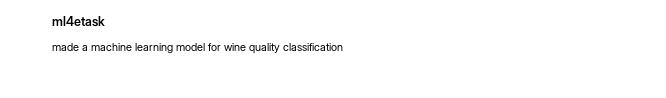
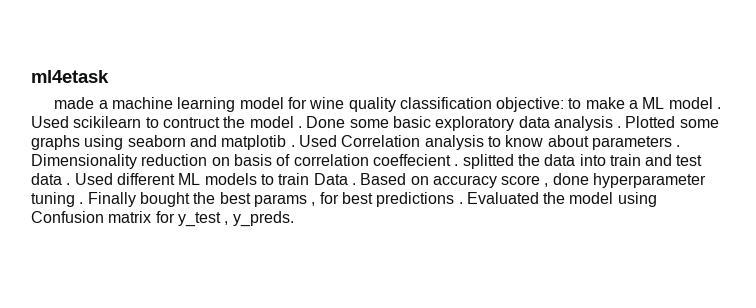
- made a machine learning model for wine quality classification
+ made a machine learning model for wine quality classification objective: to make a ML model . Used scikilearn to contruct the model . Done some basic exploratory data analysis . Plotted some graphs using seaborn and matplotib . Used Correlation analysis to know about parameters . Dimensionality reduction on basis of correlation coeffecient . splitted the data into train and test data . Used different ML models to train Data . Based on accuracy score , done hyperparameter tuning . Finally bought the best params , for best predictions . Evaluated the model using Confusion matrix for y_test , y_preds.

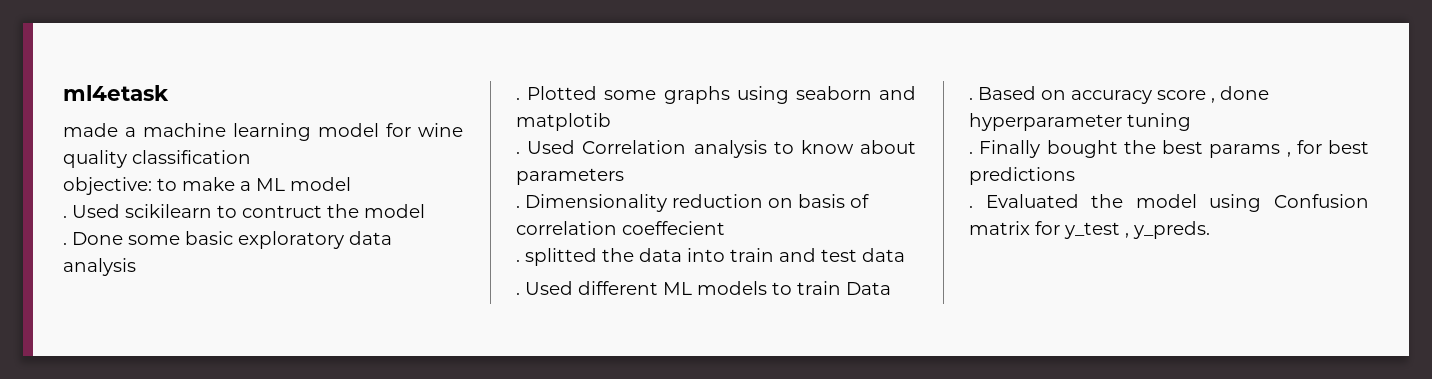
- made a machine learning model for wine quality classification objective: to make a ML model .
+ made a machine learning model for wine quality classification
+ objective: to make a ML model
+ .
- Used scikilearn to contruct the model .
+ Used scikilearn to contruct the model
+ .
- Done some basic exploratory data analysis .
+ Done some basic exploratory data analysis
+ .
- Plotted some graphs using seaborn and matplotib .
+ Plotted some graphs using seaborn and matplotib
+ .
- Used Correlation analysis to know about parameters .
+ Used Correlation analysis to know about parameters
+ .
- Dimensionality reduction on basis of correlation coeffecient . splitted the data into train and test data .
+ Dimensionality reduction on basis of correlation coeffecient
+ . splitted the data into train and test data
+ .
- Used different ML models to train Data .
+ Used different ML models to train Data
+ .
- Based on accuracy score , done hyperparameter tuning .
+ Based on accuracy score , done hyperparameter tuning
+ .
- Finally bought the best params , for best predictions .
+ Finally bought the best params , for best predictions
+ .

